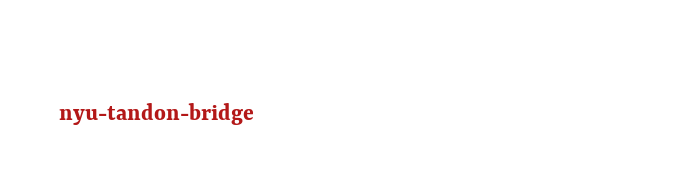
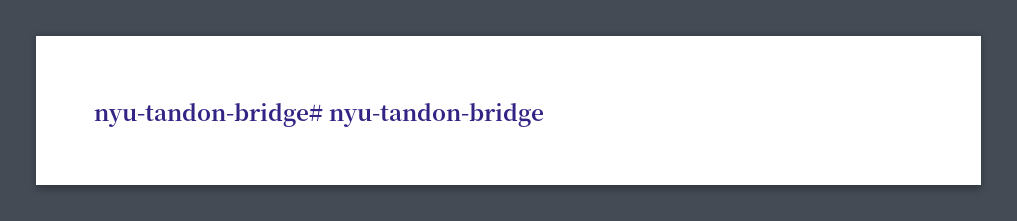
- nyu-tandon-bridge
+ nyu-tandon-bridge# nyu-tandon-bridge

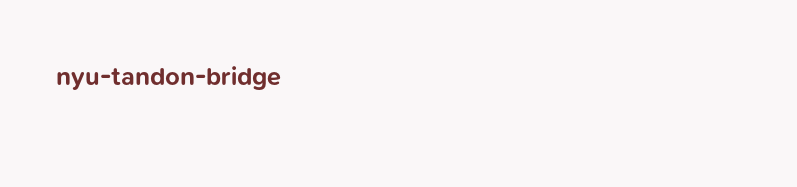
- nyu-tandon-bridge# nyu-tandon-bridge
+ nyu-tandon-bridge

